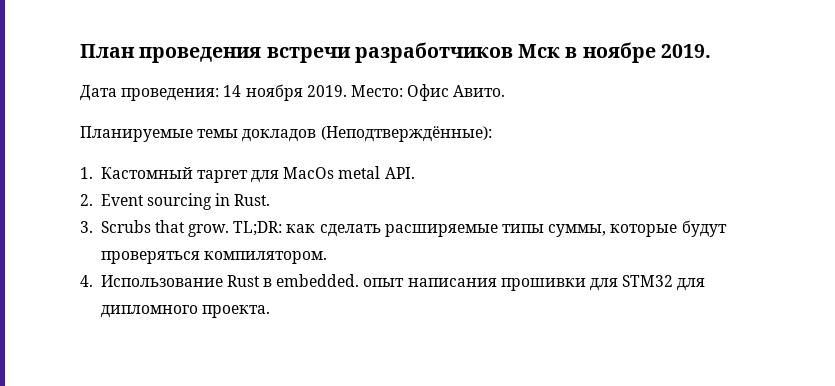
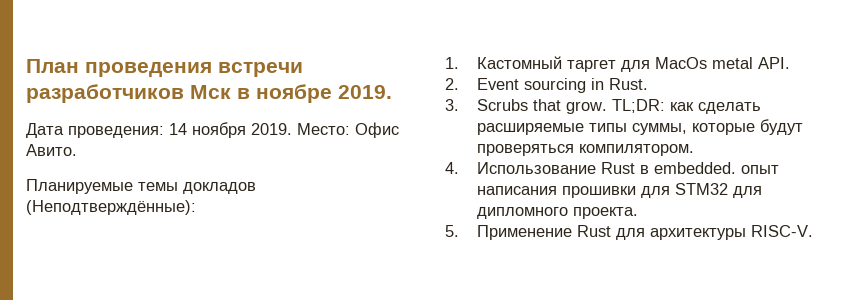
+ 5. Применение Rust для архитектуры RISC-V.

